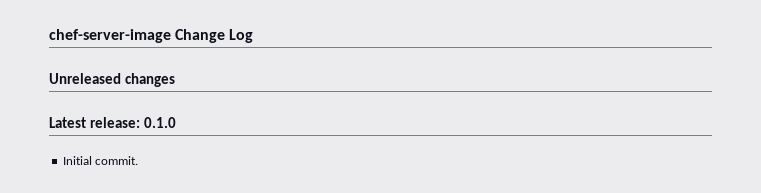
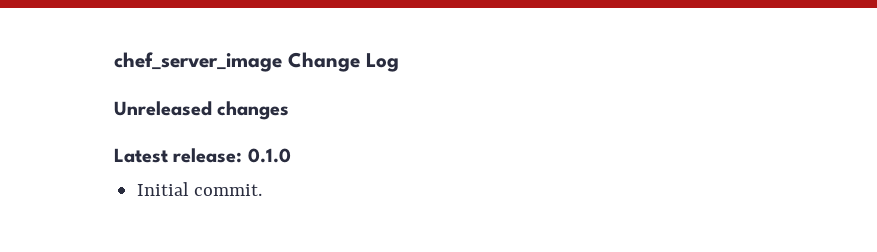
- chef-server-image Change Log
+ chef_server_image Change Log

